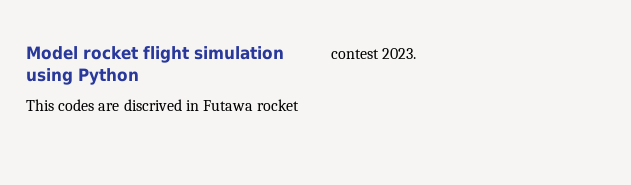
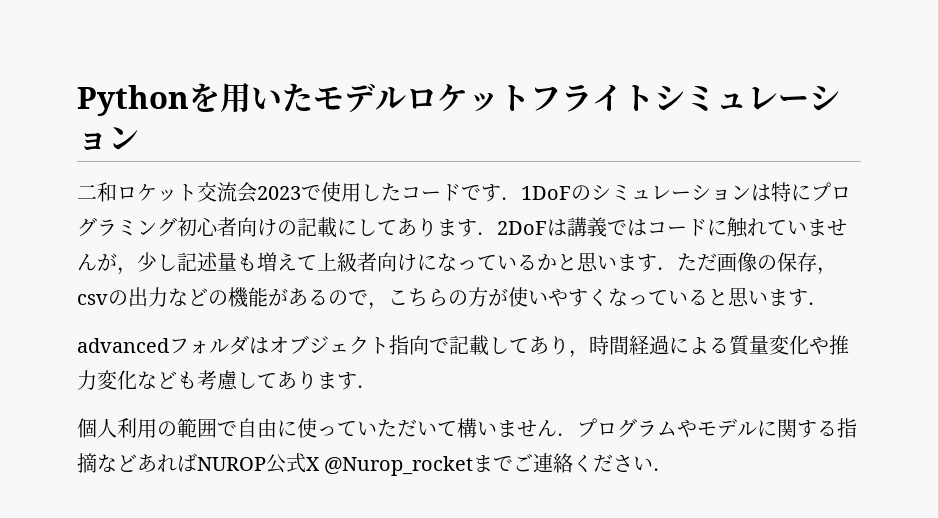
- Model rocket flight simulation using Python
- This codes are discrived in Futawa rocket contest 2023.
+ Pythonを用いたモデルロケットフライトシミュレーション
+ 二和ロケット交流会2023で使用したコードです．1DoFのシミュレーションは特にプログラミング初心者向けの記載にしてあります．2DoFは講義ではコードに触れていませんが，少し記述量も増えて上級者向けになっているかと思います．ただ画像の保存，csvの出力などの機能があるので，こちらの方が使いやすくなっていると思います．
+ advancedフォルダはオブジェクト指向で記載してあり，時間経過による質量変化や推力変化なども考慮してあります．
+ 個人利用の範囲で自由に使っていただいて構いません．プログラムやモデルに関する指摘などあればNUROP公式X @Nurop_rocketまでご連絡ください．

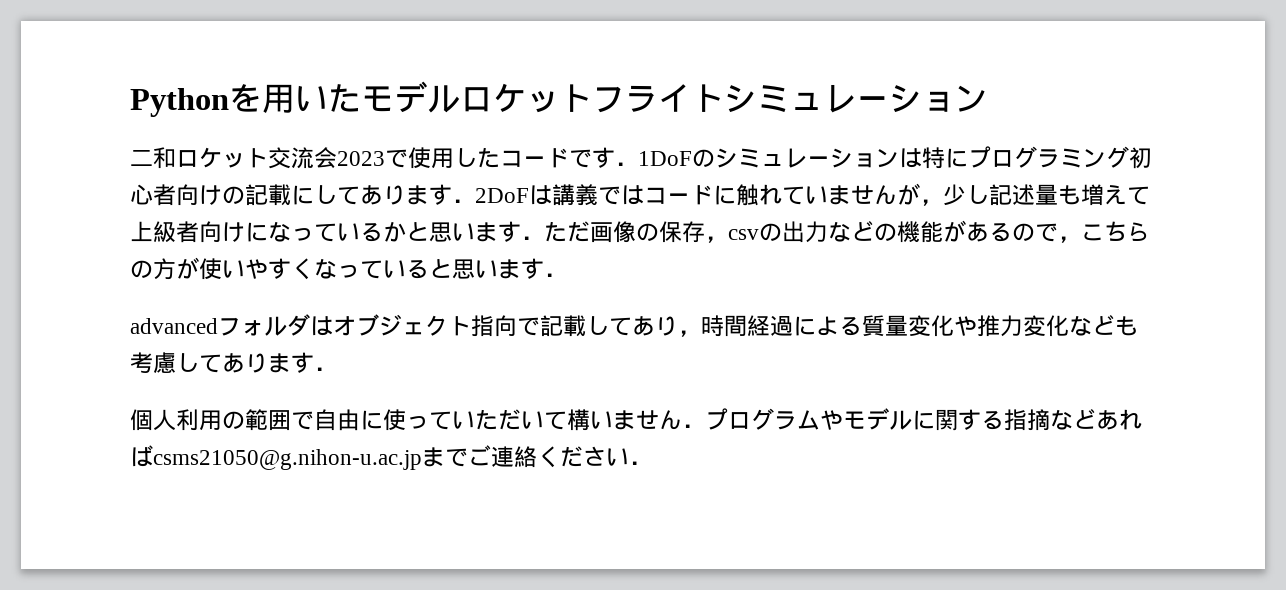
- 個人利用の範囲で自由に使っていただいて構いません．プログラムやモデルに関する指摘などあればNUROP公式X @Nurop_rocketまでご連絡ください．
+ 個人利用の範囲で自由に使っていただいて構いません．プログラムやモデルに関する指摘などあればcsms21050@g.nihon-u.ac.jpまでご連絡ください．

